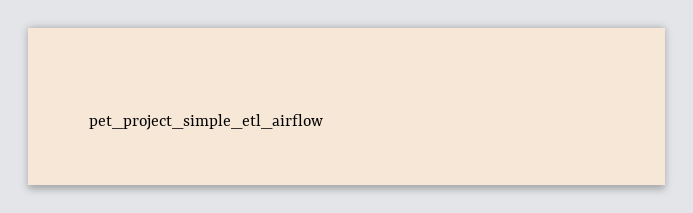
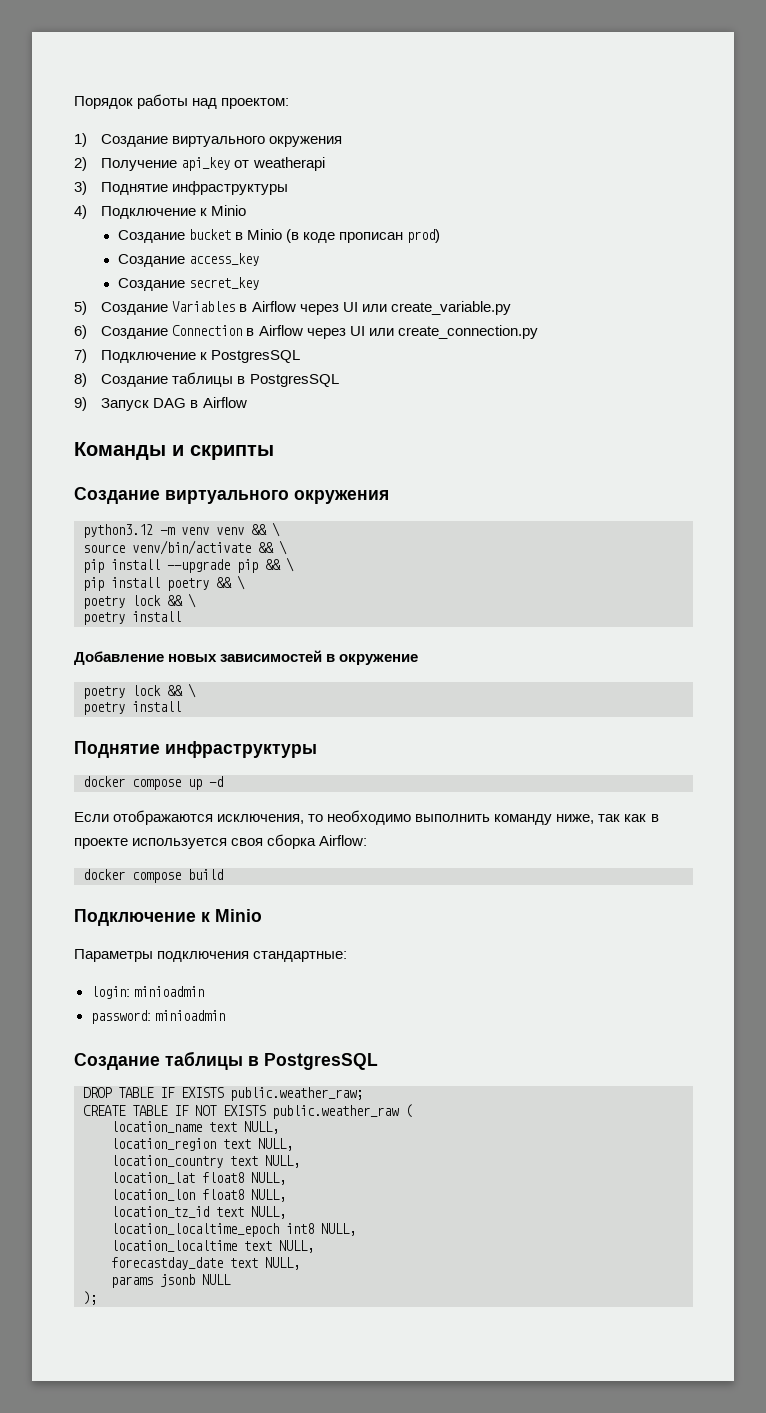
- pet_project_simple_etl_airflow
+ Порядок работы над проектом:
+ 1) Создание виртуального окружения
+ 2) Получение api_key от weatherapi
+ 3) Поднятие инфраструктуры
+ 4) Подключение к Minio
+ Создание bucket в Minio (в коде прописан prod)
+ Создание access_key
+ Создание secret_key
+ 5) Создание Variables в Airflow через UI или create_variable.py
+ 6) Создание Connection в Airflow через UI или create_connection.py
+ 7) Подключение к PostgresSQL
+ 8) Создание таблицы в PostgresSQL
+ 9) Запуск DAG в Airflow
+ Команды и скрипты
+ Создание виртуального окружения
+ python3.12 -m venv venv && \
+ source venv/bin/activate && \
+ pip install --upgrade pip && \
+ pip install poetry && \
+ poetry lock && \
+ poetry install
+ Добавление новых зависимостей в окружение
+ poetry lock && \
+ poetry install
+ Поднятие инфраструктуры
+ docker compose up -d
+ Если отображаются исключения, то необходимо выполнить команду ниже, так как в проекте используется своя сборка Airflow:
+ docker compose build
+ Подключение к Minio
+ Параметры подключения стандартные:
+ login: minioadmin
+ password: minioadmin
+ Создание таблицы в PostgresSQL
+ DROP TABLE IF EXISTS public.weather_raw;
+ CREATE TABLE IF NOT EXISTS public.weather_raw (
+ location_name text NULL,
+ location_region text NULL,
+ location_country text NULL,
+ location_lat float8 NULL,
+ location_lon float8 NULL,
+ location_tz_id text NULL,
+ location_localtime_epoch int8 NULL,
+ location_localtime text NULL,
+ forecastday_date text NULL,
+ params jsonb NULL
+ );

